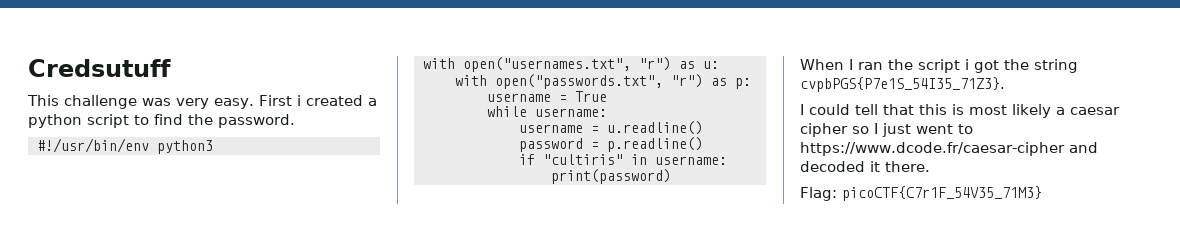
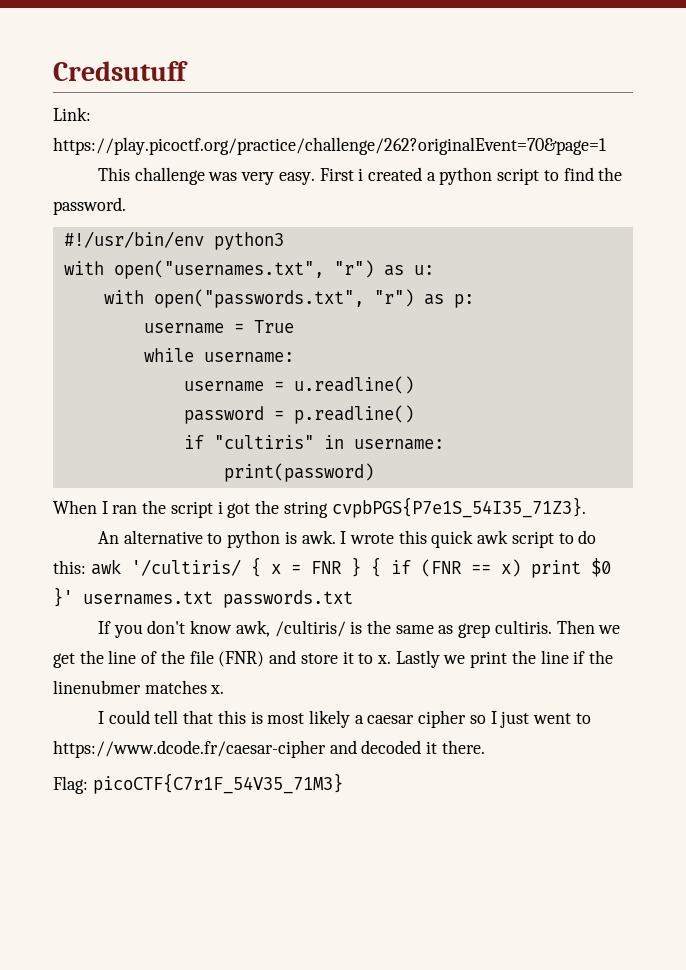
+ Link: https://play.picoctf.org/practice/challenge/262?originalEvent=70&page=1
+ An alternative to python is awk. I wrote this quick awk script to do this: awk '/cultiris/ { x = FNR } { if (FNR == x) print $0 }' usernames.txt passwords.txt
+ If you don't know awk, /cultiris/ is the same as grep cultiris. Then we get the line of the file (FNR) and store it to x. Lastly we print the line if the linenubmer matches x.

